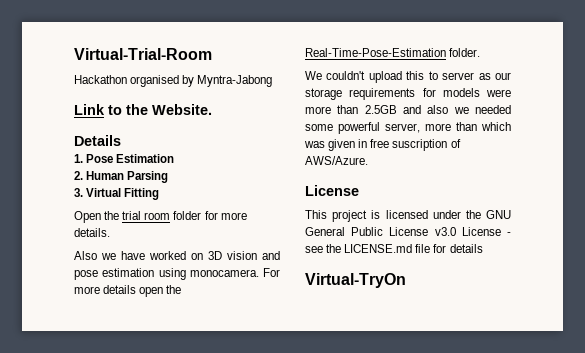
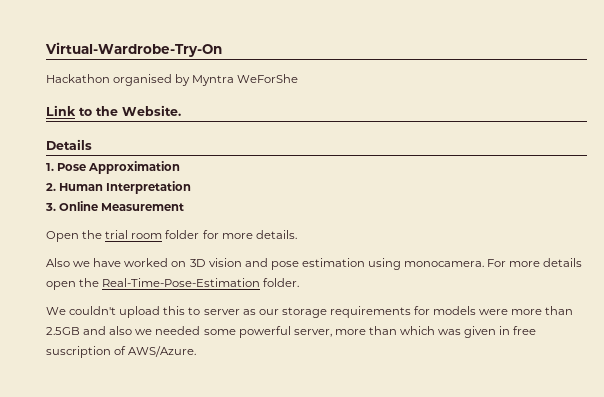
- Virtual-Trial-Room
+ Virtual-Wardrobe-Try-On
- Hackathon organised by Myntra-Jabong
+ Hackathon organised by Myntra WeForShe
- 1. Pose Estimation
+ 1. Pose Approximation
- 2. Human Parsing
+ 2. Human Interpretation
- 3. Virtual Fitting
+ 3. Online Measurement
  We couldn't upload this to server as our storage requirements for models were more than 2.5GB and also we needed some powerful server, more than which was given in free suscription of AWS/Azure.
- License
- This project is licensed under the GNU General Public License v3.0 License - see the LICENSE.md file for details
- Virtual-TryOn

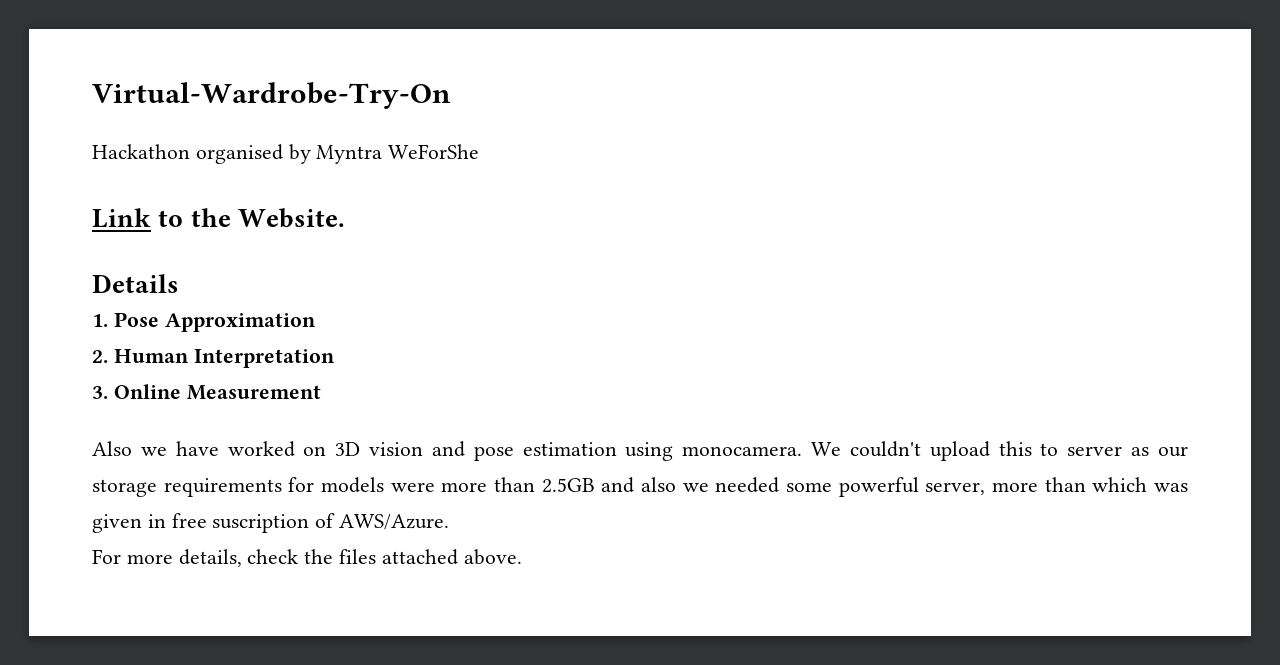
- Open the trial room folder for more details.
- Also we have worked on 3D vision and pose estimation using monocamera. For more details open the Real-Time-Pose-Estimation folder.
- We couldn't upload this to server as our storage requirements for models were more than 2.5GB and also we needed some powerful server, more than which was given in free suscription of AWS/Azure.
+ Also we have worked on 3D vision and pose estimation using monocamera. We couldn't upload this to server as our storage requirements for models were more than 2.5GB and also we needed some powerful server, more than which was given in free suscription of AWS/Azure.
+ For more details, check the files attached above.

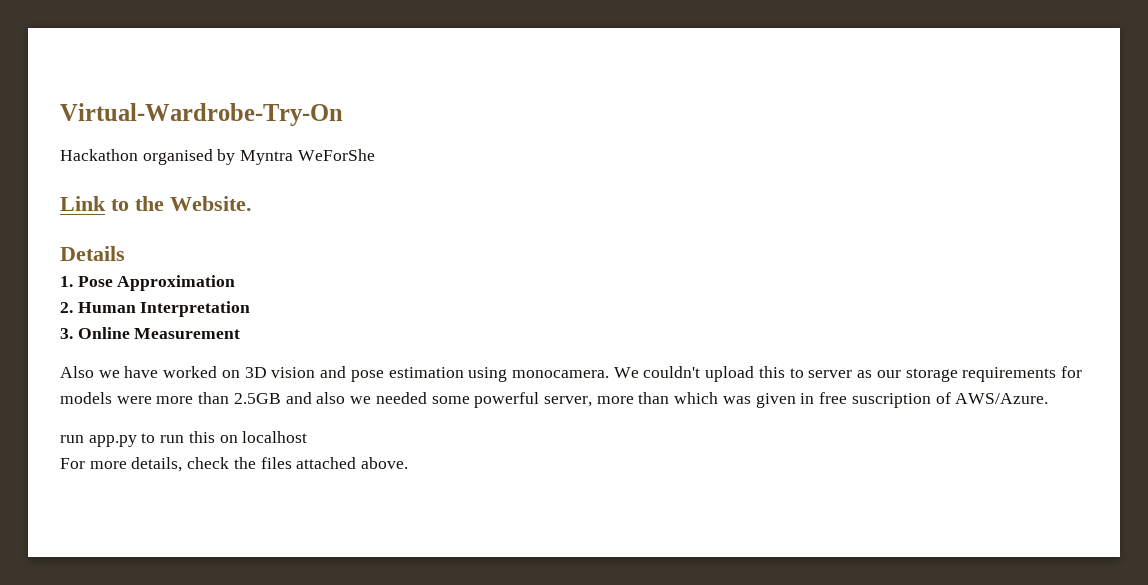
+ run app.py to run this on localhost

